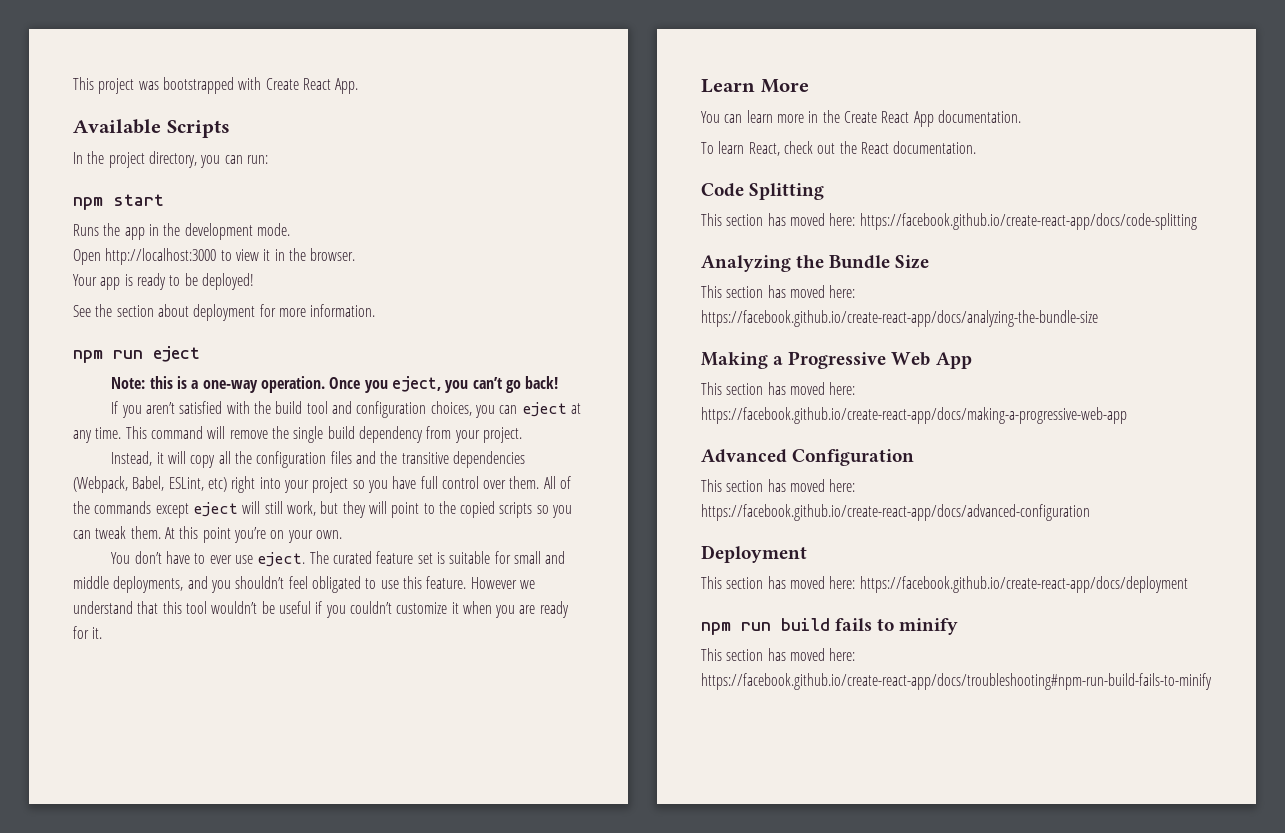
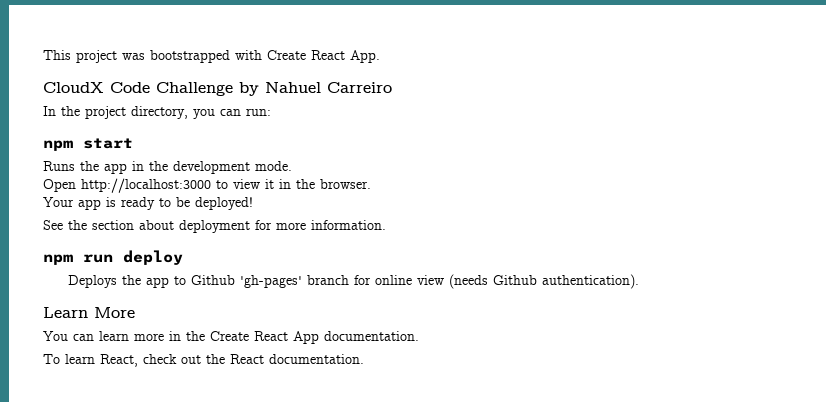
- Available Scripts
+ CloudX Code Challenge by Nahuel Carreiro
- npm run eject
- Note: this is a one-way operation. Once you eject, you can’t go back!
- If you aren’t satisfied with the build tool and configuration choices, you can eject at any time. This command will remove the single build dependency from your project.
- Instead, it will copy all the configuration files and the transitive dependencies (Webpack, Babel, ESLint, etc) right into your project so you have full control over them. All of the commands except eject will still work, but they will point to the copied scripts so you can tweak them. At this point you’re on your own.
- You don’t have to ever use eject. The curated feature set is suitable for small and middle deployments, and you shouldn’t feel obligated to use this feature. However we understand that this tool wouldn’t be useful if you couldn’t customize it when you are ready for it.
+ npm run deploy
+ Deploys the app to Github 'gh-pages' branch for online view (needs Github authentication).
- Code Splitting
- This section has moved here: https://facebook.github.io/create-react-app/docs/code-splitting
- Analyzing the Bundle Size
- This section has moved here: https://facebook.github.io/create-react-app/docs/analyzing-the-bundle-size
- Making a Progressive Web App
- This section has moved here: https://facebook.github.io/create-react-app/docs/making-a-progressive-web-app
- Advanced Configuration
- This section has moved here: https://facebook.github.io/create-react-app/docs/advanced-configuration
- Deployment
- This section has moved here: https://facebook.github.io/create-react-app/docs/deployment
- npm run build fails to minify
- This section has moved here: https://facebook.github.io/create-react-app/docs/troubleshooting#npm-run-build-fails-to-minify

